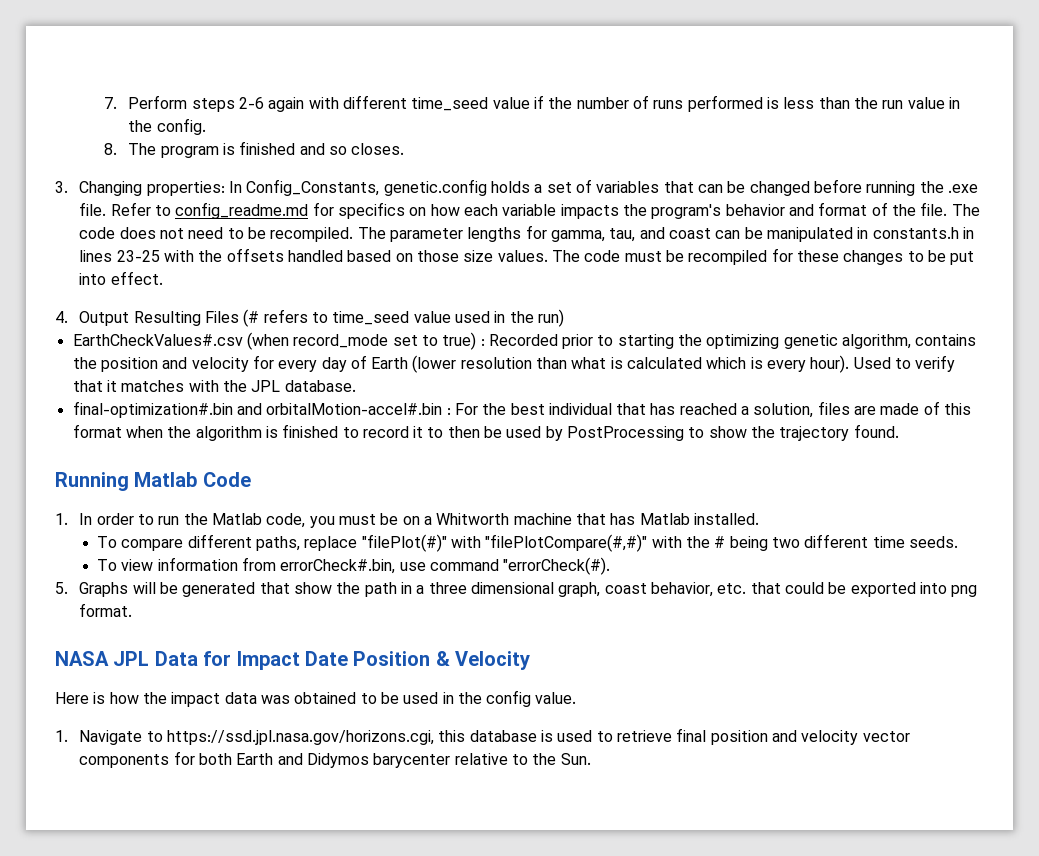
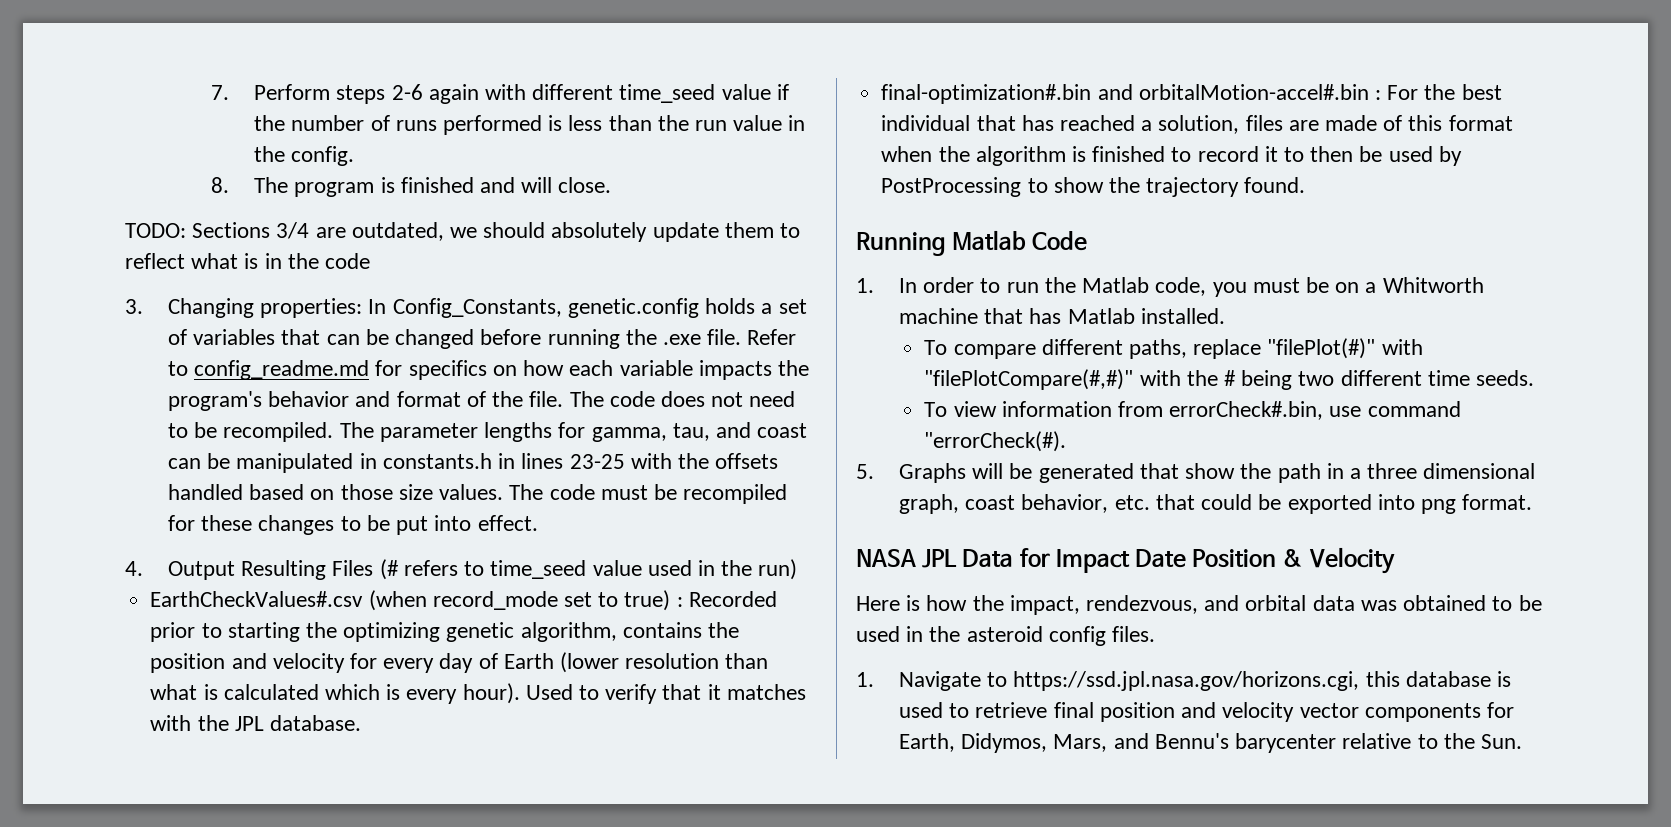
- 8. The program is finished and so closes.
+ 8. The program is finished and will close.
+ TODO: Sections 3/4 are outdated, we should absolutely update them to reflect what is in the code
- Here is how the impact data was obtained to be used in the config value.
+ Here is how the impact, rendezvous, and orbital data was obtained to be used in the asteroid config files.
- 1. Navigate to https://ssd.jpl.nasa.gov/horizons.cgi, this database is used to retrieve final position and velocity vector components for both Earth and Didymos barycenter relative to the Sun.
+ 1. Navigate to https://ssd.jpl.nasa.gov/horizons.cgi, this database is used to retrieve final position and velocity vector components for Earth, Didymos, Mars, and Bennu's barycenter relative to the Sun.

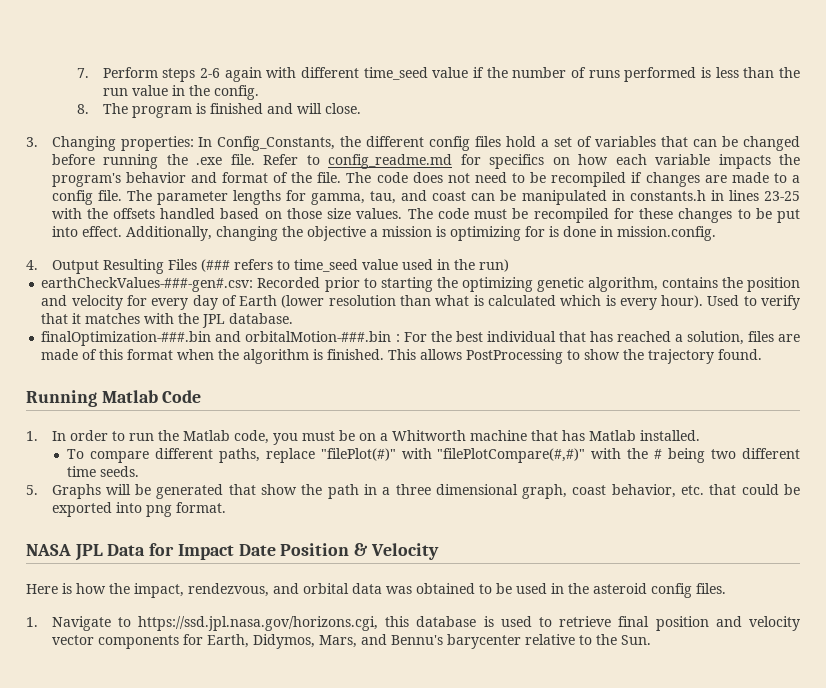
- TODO: Sections 3/4 are outdated, we should absolutely update them to reflect what is in the code
- 3. Changing properties: In Config_Constants, genetic.config holds a set of variables that can be changed before running the .exe file.
+ 3. Changing properties: In Config_Constants, the different config files hold a set of variables that can be changed before running the .exe file.
- The code does not need to be recompiled.
+ The code does not need to be recompiled if changes are made to a config file.
+ Additionally, changing the objective a mission is optimizing for is done in mission.config.
- 4. Output Resulting Files (# refers to time_seed value used in the run)
+ 4. Output Resulting Files (### refers to time_seed value used in the run)
- EarthCheckValues#.csv (when record_mode set to true) : Recorded prior to starting the optimizing genetic algorithm, contains the position and velocity for every day of Earth (lower resolution than what is calculated which is every hour).
+ earthCheckValues-###-gen#.csv: Recorded prior to starting the optimizing genetic algorithm, contains the position and velocity for every day of Earth (lower resolution than what is calculated which is every hour).
- final-optimization#.bin and orbitalMotion-accel#.bin : For the best individual that has reached a solution, files are made of this format when the algorithm is finished to record it to then be used by PostProcessing to show the trajectory found.
+ finalOptimization-###.bin and orbitalMotion-###.bin : For the best individual that has reached a solution, files are made of this format when the algorithm is finished. This allows PostProcessing to show the trajectory found.
- To view information from errorCheck#.bin, use command "errorCheck(#).

